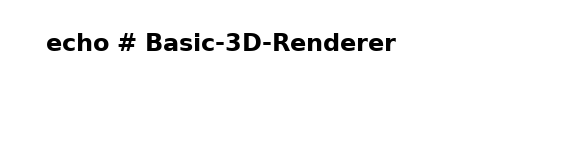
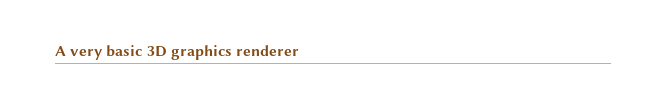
- echo # Basic-3D-Renderer
+ A very basic 3D graphics renderer

